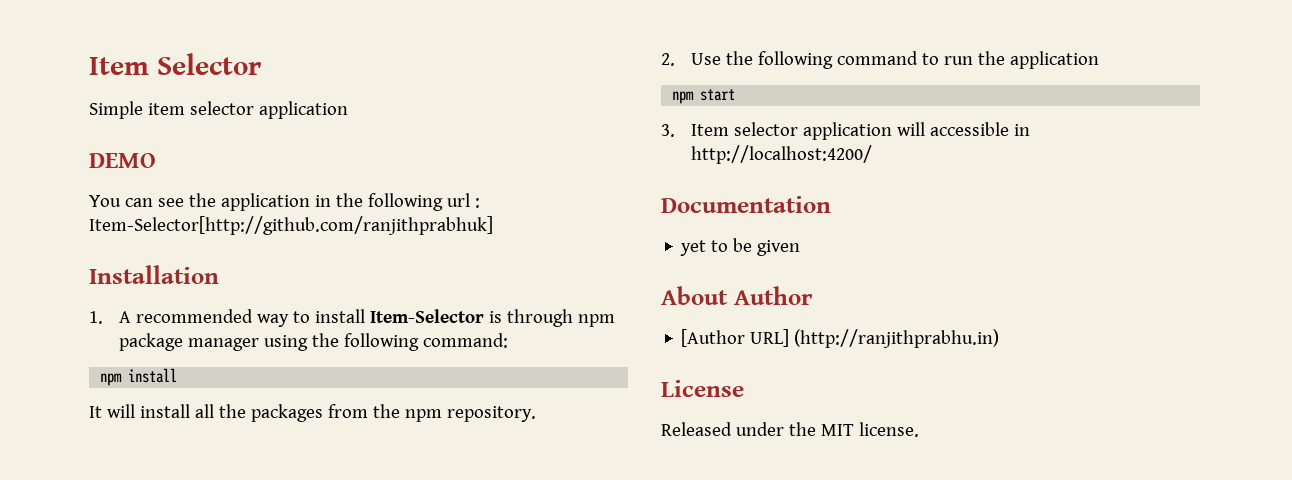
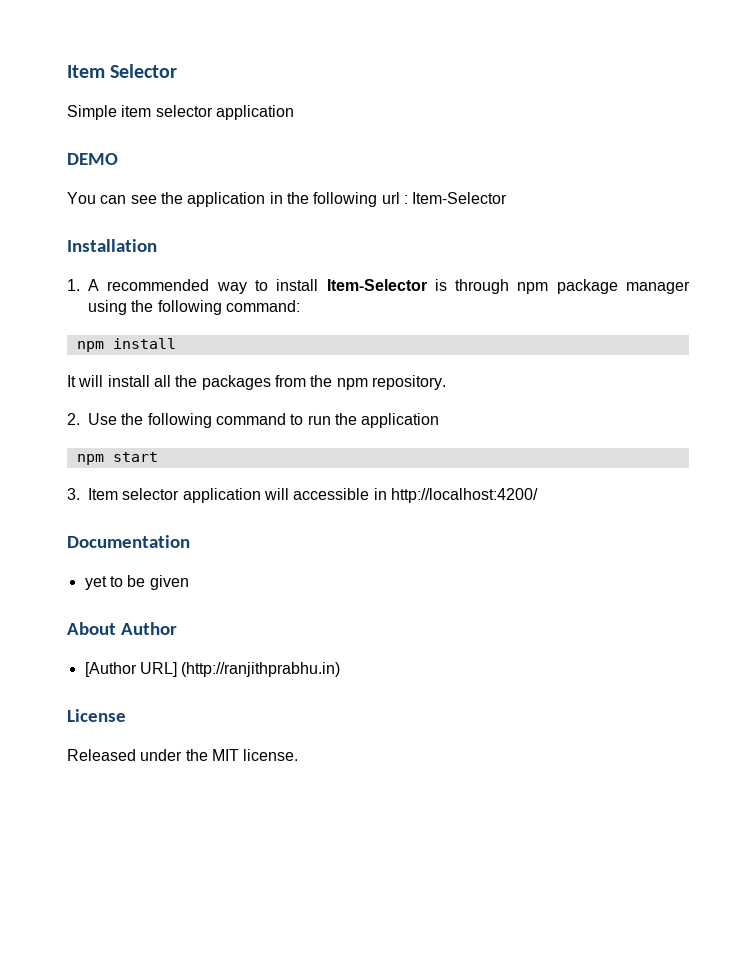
- You can see the application in the following url : Item-Selector[http://github.com/ranjithprabhuk]
+ You can see the application in the following url : Item-Selector

